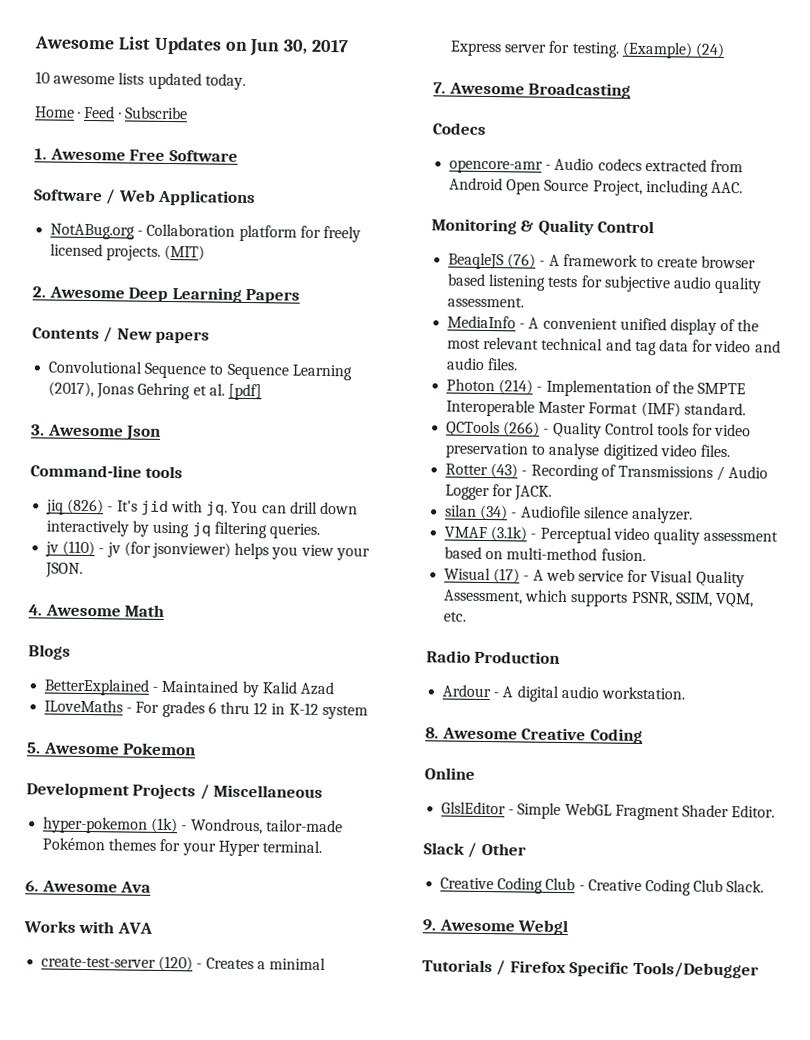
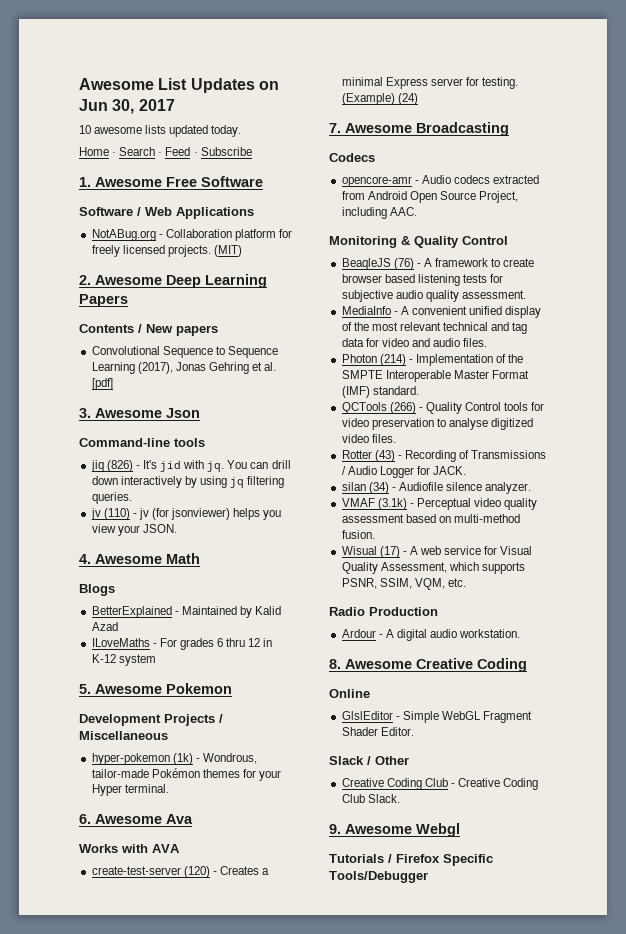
- Home · Feed · Subscribe
+ Home · Search · Feed · Subscribe

